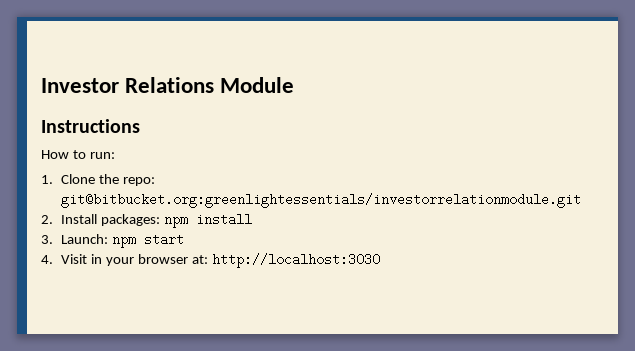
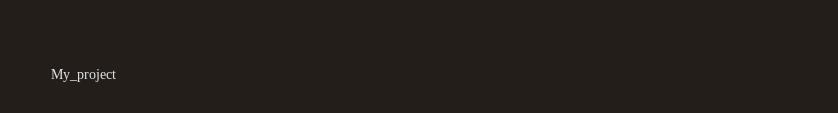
- Investor Relations Module
- Instructions
- How to run:
- 1. Clone the repo: git@bitbucket.org:greenlightessentials/investorrelationmodule.git
- 2. Install packages: npm install
- 3. Launch: npm start
- 4. Visit in your browser at: http://localhost:3030
+ My_project

